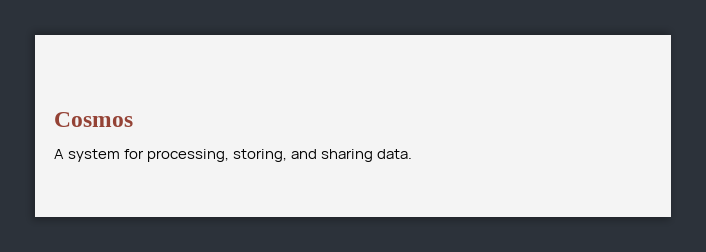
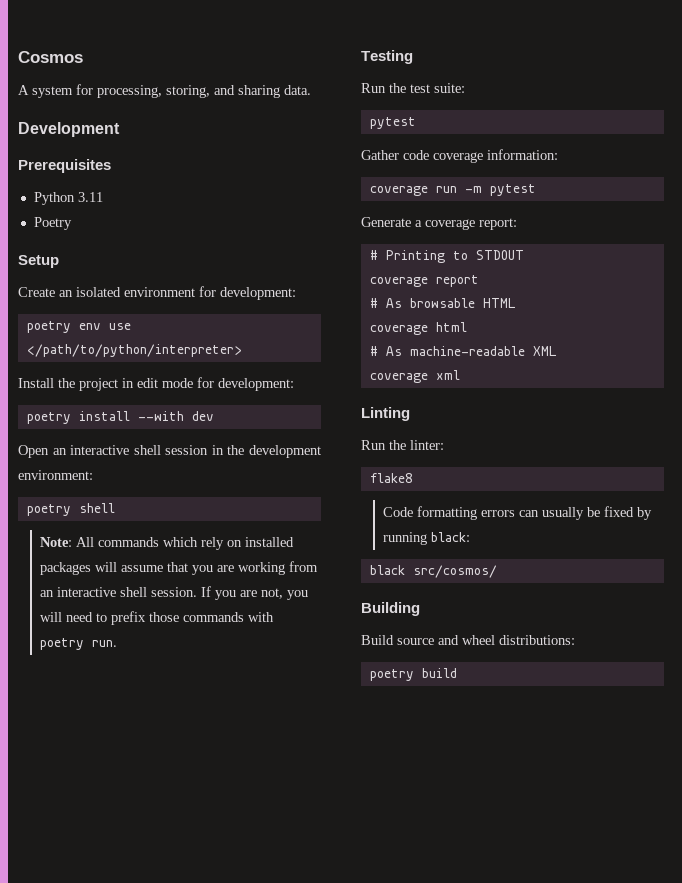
+ Development
+ Prerequisites
+ Python 3.11
+ Poetry
+ Setup
+ Create an isolated environment for development:
+ poetry env use </path/to/python/interpreter>
+ Install the project in edit mode for development:
+ poetry install --with dev
+ Open an interactive shell session in the development environment:
+ poetry shell
+ Note: All commands which rely on installed packages will assume that you are working from an interactive shell session. If you are not, you will need to prefix those commands with poetry run.
+ Testing
+ Run the test suite:
+ pytest
+ Gather code coverage information:
+ coverage run -m pytest
+ Generate a coverage report:
+ # Printing to STDOUT
+ coverage report
+ # As browsable HTML
+ coverage html
+ # As machine-readable XML
+ coverage xml
+ Linting
+ Run the linter:
+ flake8
+ Code formatting errors can usually be fixed by running black:
+ black src/cosmos/
+ Building
+ Build source and wheel distributions:
+ poetry build

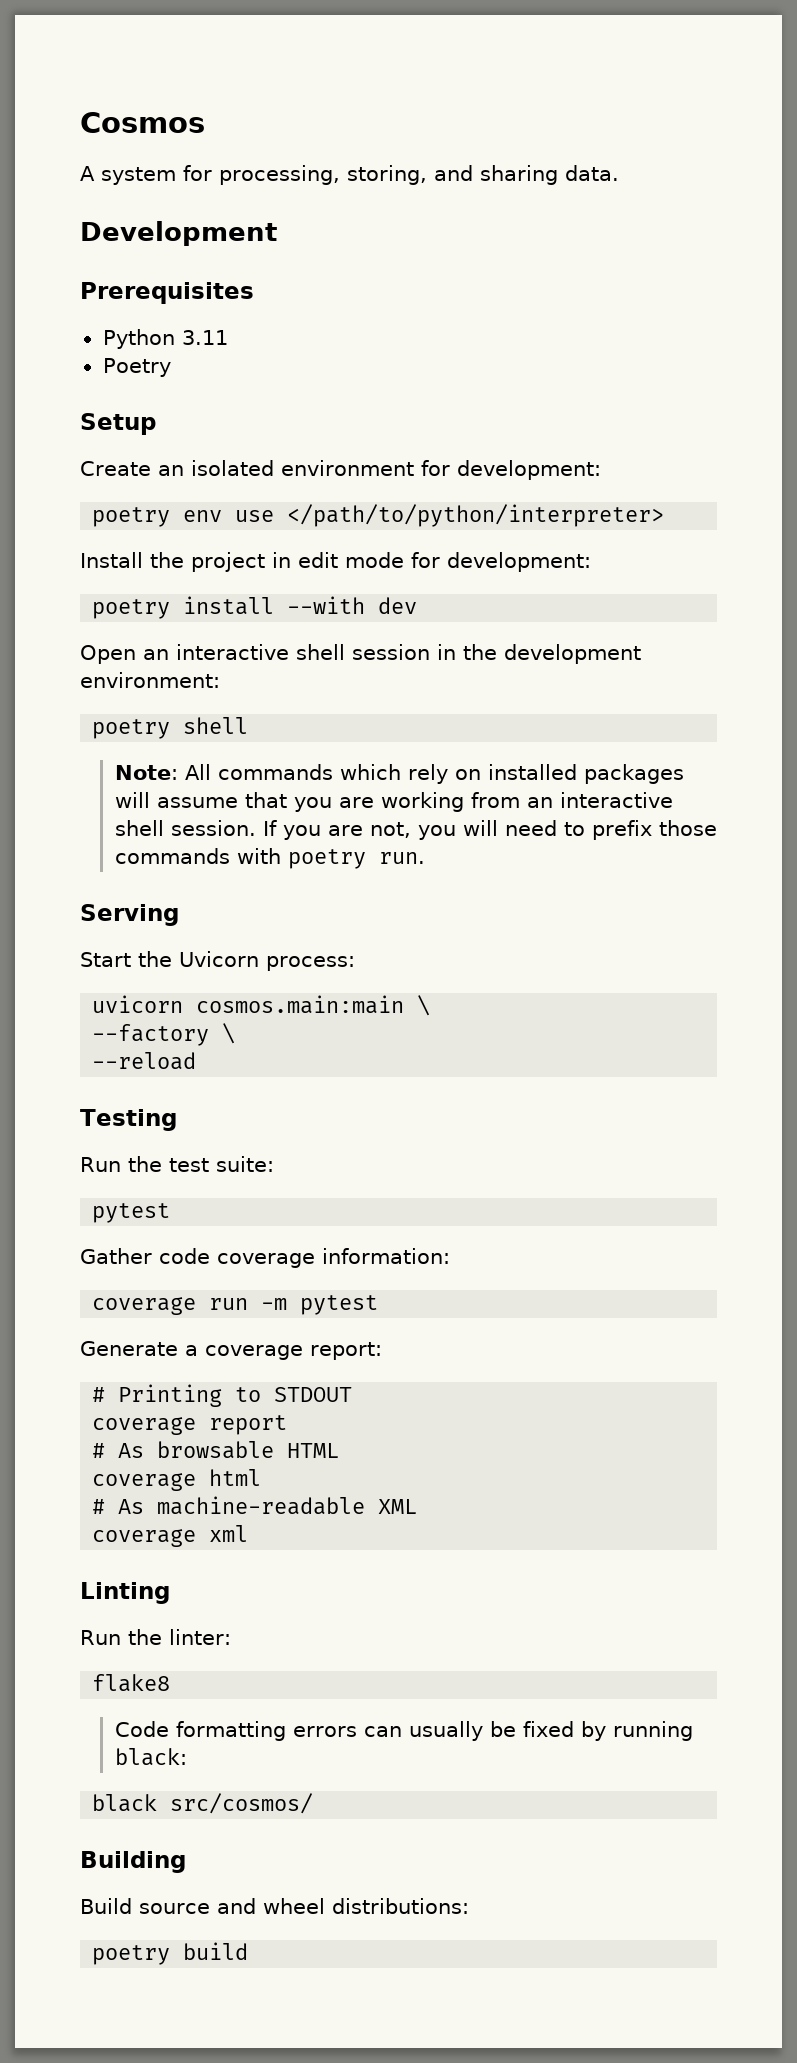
+ Serving
+ Start the Uvicorn process:
+ uvicorn cosmos.main:main \
+ --factory \
+ --reload

